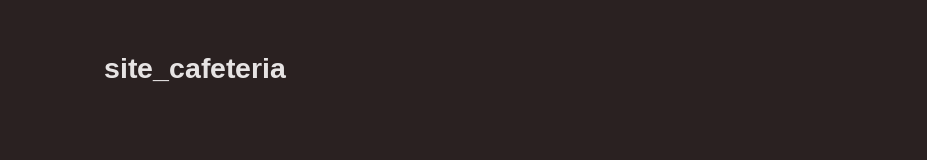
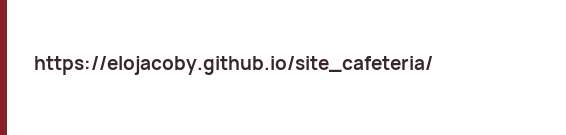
- site_cafeteria
+ https://elojacoby.github.io/site_cafeteria/

